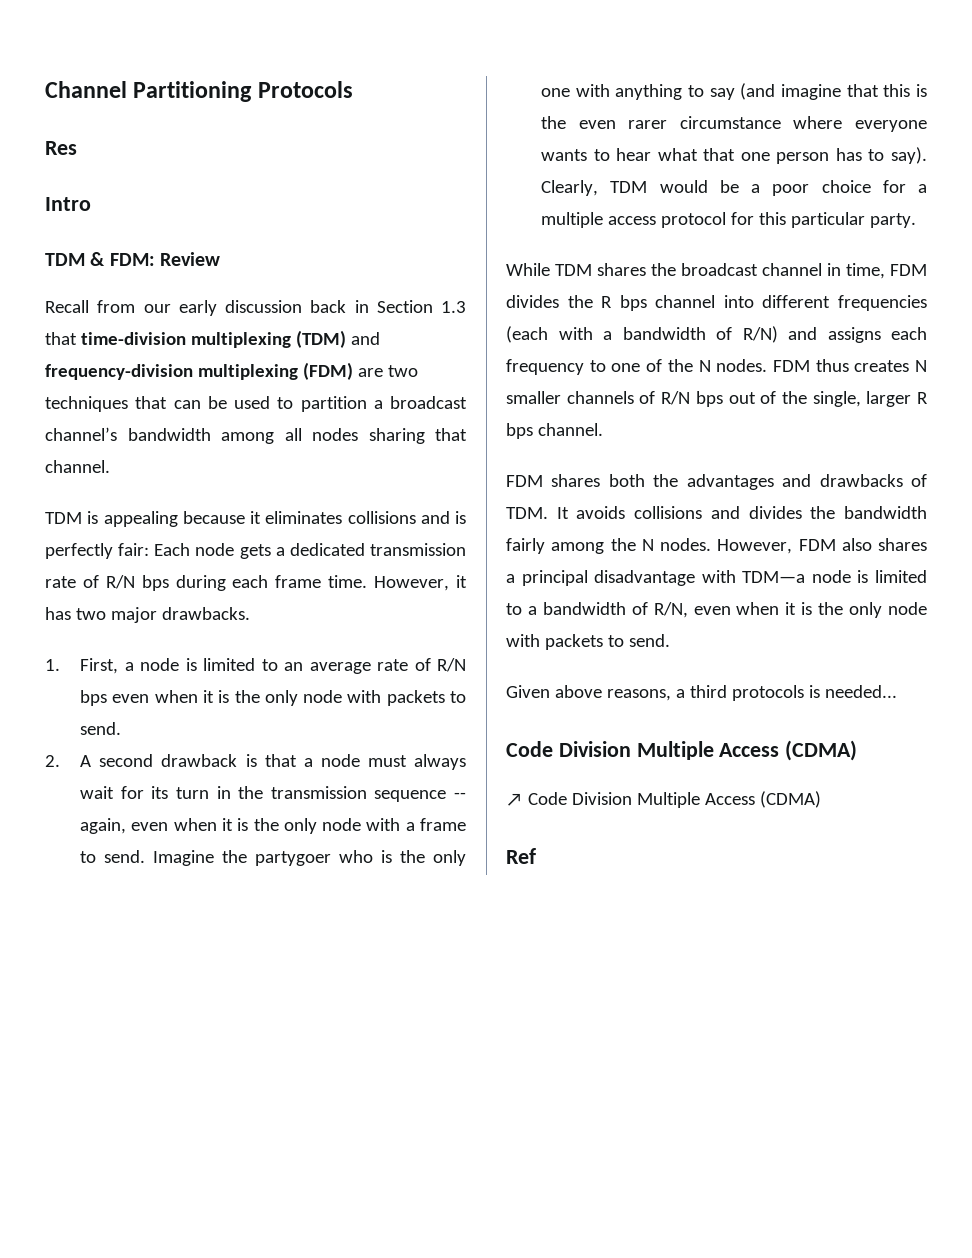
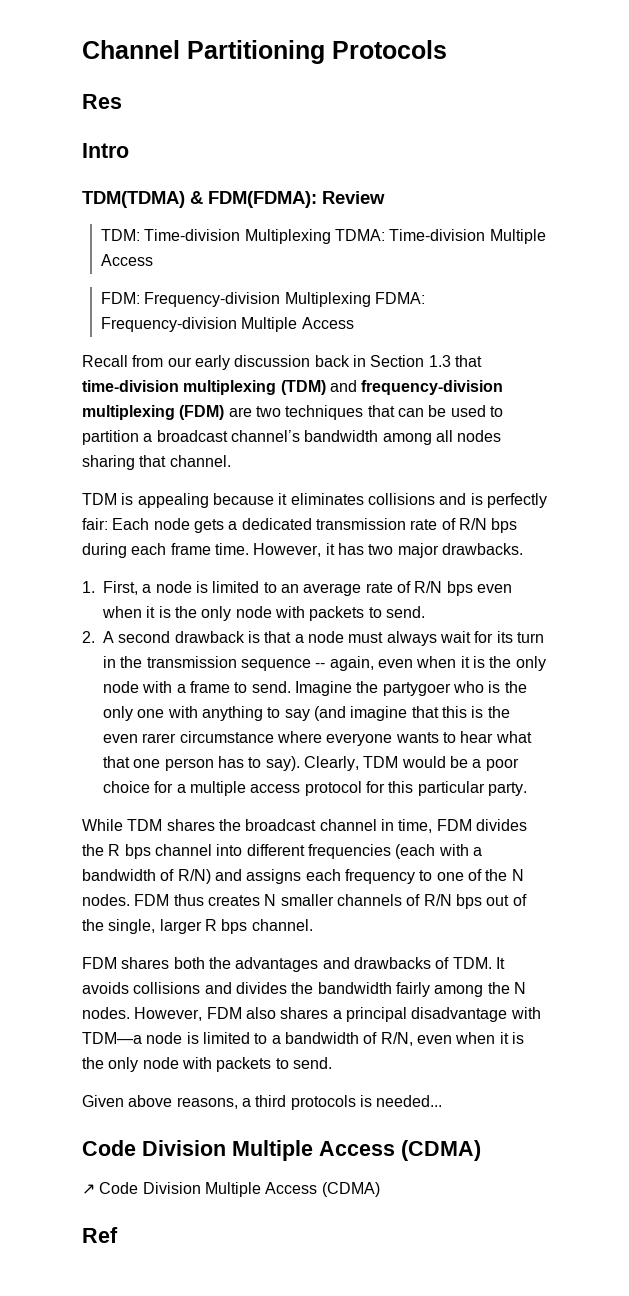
- TDM & FDM: Review
+ TDM(TDMA) & FDM(FDMA): Review
+ TDM: Time-division Multiplexing TDMA: Time-division Multiple Access
+ FDM: Frequency-division Multiplexing FDMA: Frequency-division Multiple Access

